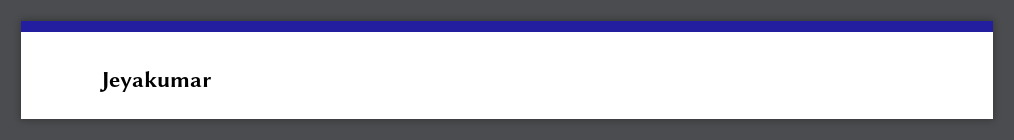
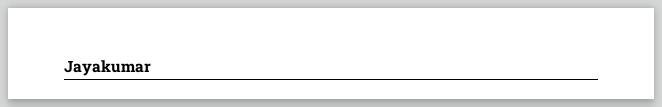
- Jeyakumar
+ Jayakumar

